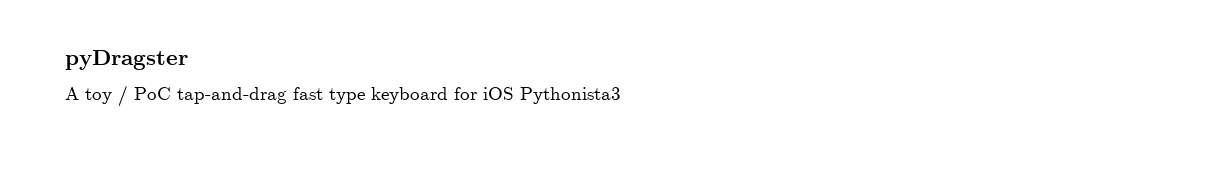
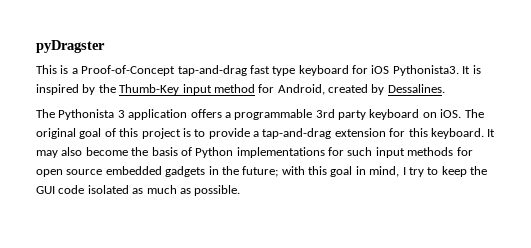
- A toy / PoC tap-and-drag fast type keyboard for iOS Pythonista3
+ This is a Proof-of-Concept tap-and-drag fast type keyboard for iOS Pythonista3. It is inspired by the Thumb-Key input method for Android, created by Dessalines.
+ The Pythonista 3 application offers a programmable 3rd party keyboard on iOS. The original goal of this project is to provide a tap-and-drag extension for this keyboard. It may also become the basis of Python implementations for such input methods for open source embedded gadgets in the future; with this goal in mind, I try to keep the GUI code isolated as much as possible.

